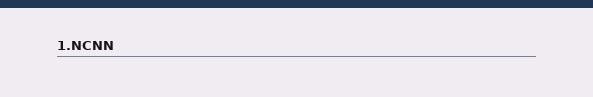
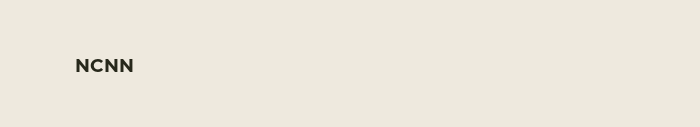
- 1.NCNN
+ NCNN

